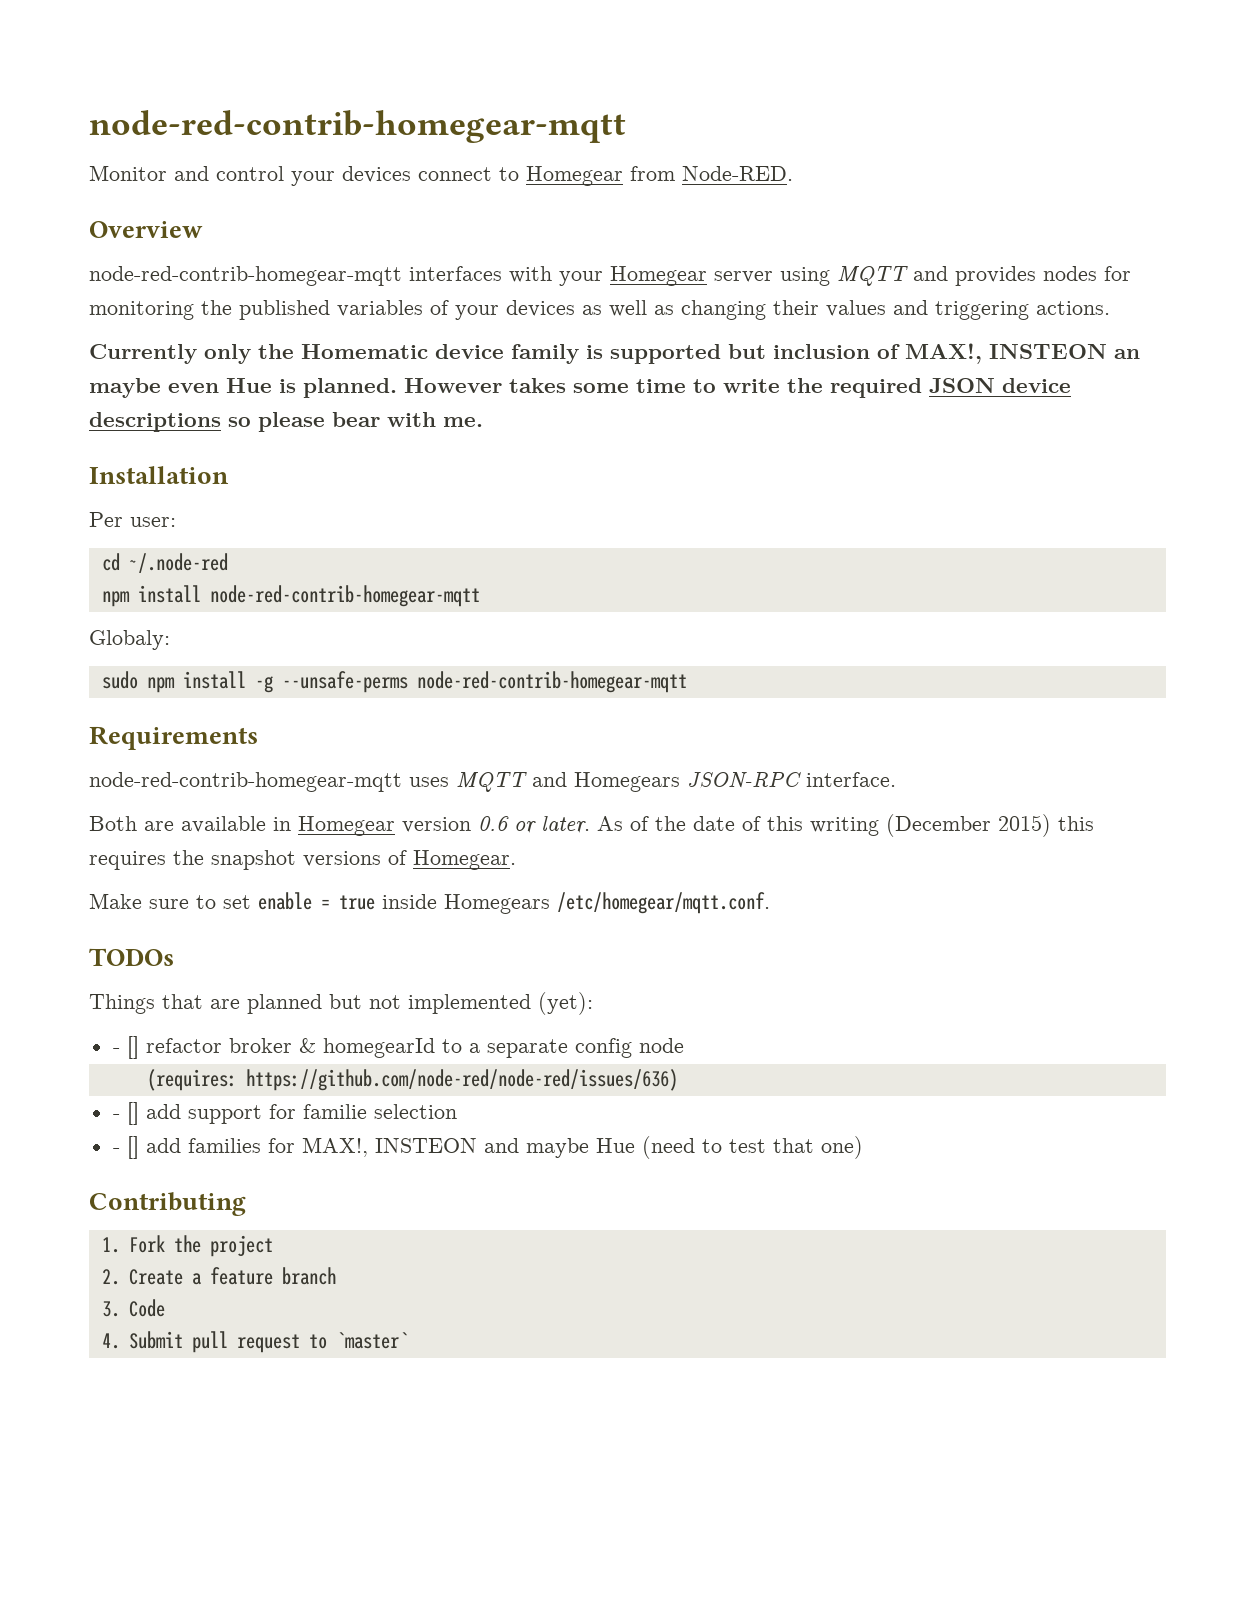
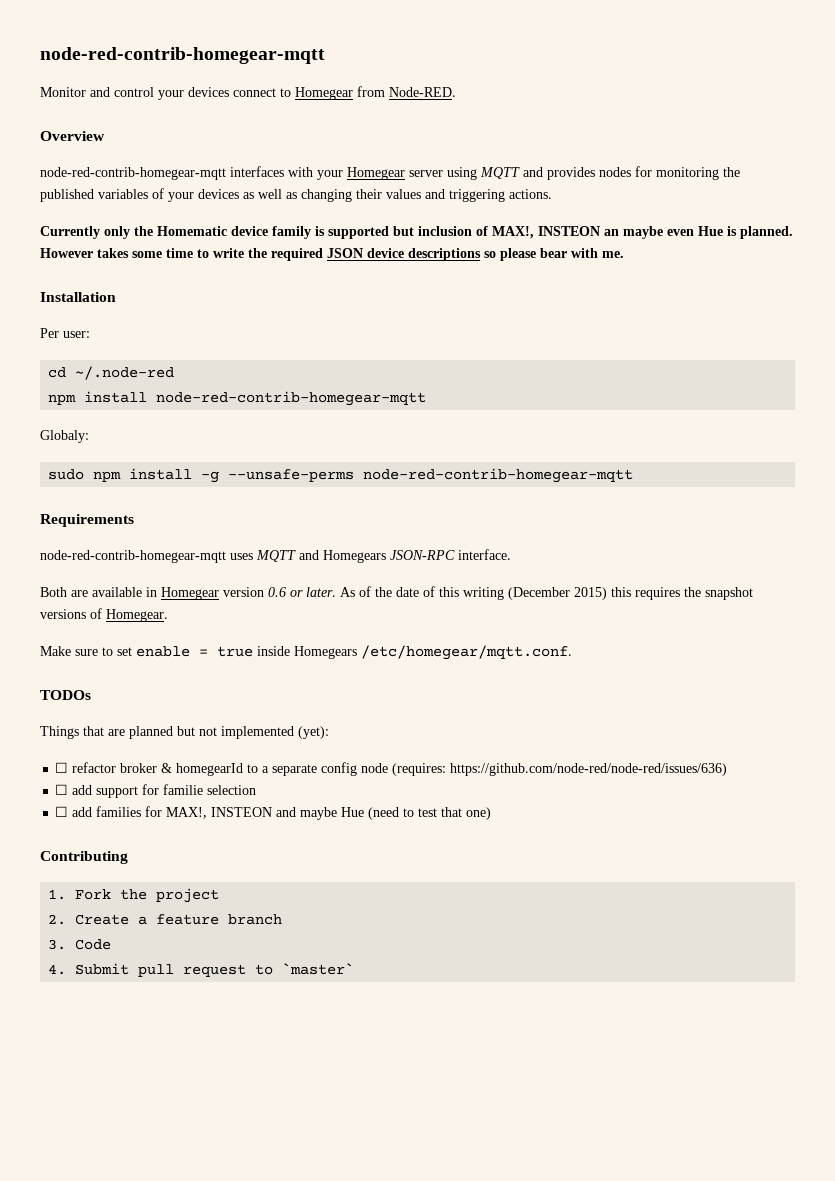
- - [] refactor broker & homegearId to a separate config node
- (requires: https://github.com/node-red/node-red/issues/636)
+ ☐ refactor broker & homegearId to a separate config node (requires: https://github.com/node-red/node-red/issues/636)
- - [] add support for familie selection
+ ☐ add support for familie selection
- - [] add families for MAX!, INSTEON and maybe Hue (need to test that one)
+ ☐ add families for MAX!, INSTEON and maybe Hue (need to test that one)

